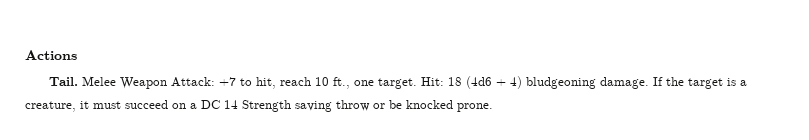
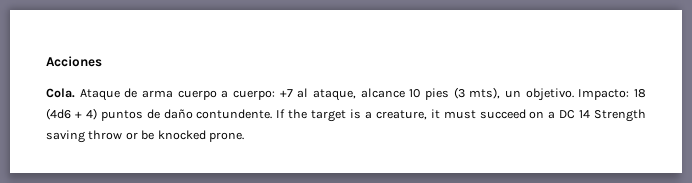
- Actions
- Tail. Melee Weapon Attack: +7 to hit, reach 10 ft., one target. Hit: 18 (4d6 + 4) bludgeoning damage.
+ Acciones
+ Cola. Ataque de arma cuerpo a cuerpo: +7 al ataque, alcance 10 pies (3 mts), un objetivo. Impacto: 18 (4d6 + 4) puntos de daño contundente.

